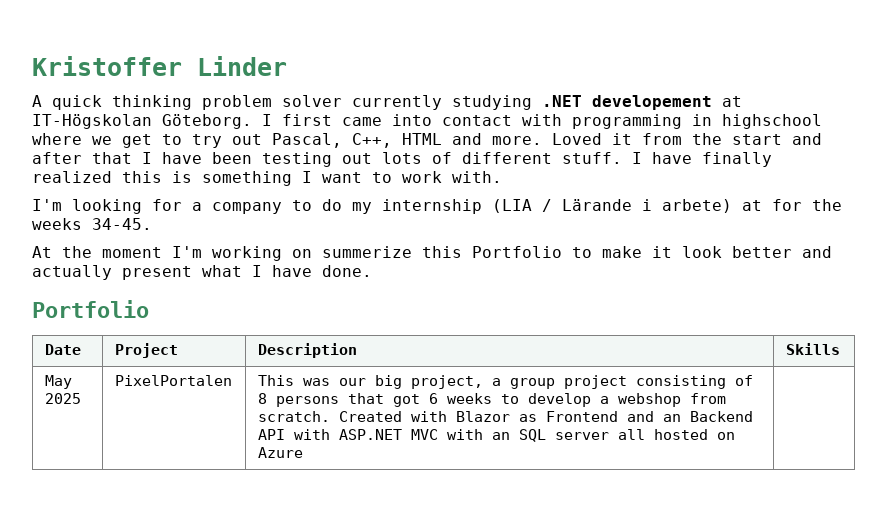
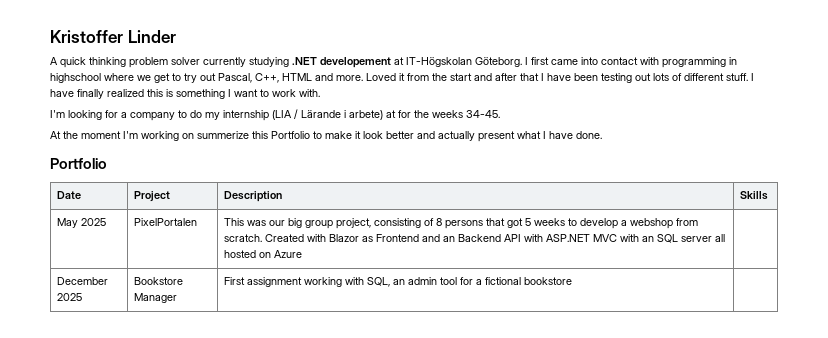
- This was our big project, a group project consisting of 8 persons that got 6 weeks to develop a webshop from scratch.
+ This was our big group project, consisting of 8 persons that got 5 weeks to develop a webshop from scratch.
+ December 2025 | Bookstore Manager | First assignment working with SQL, an admin tool for a fictional bookstore |

